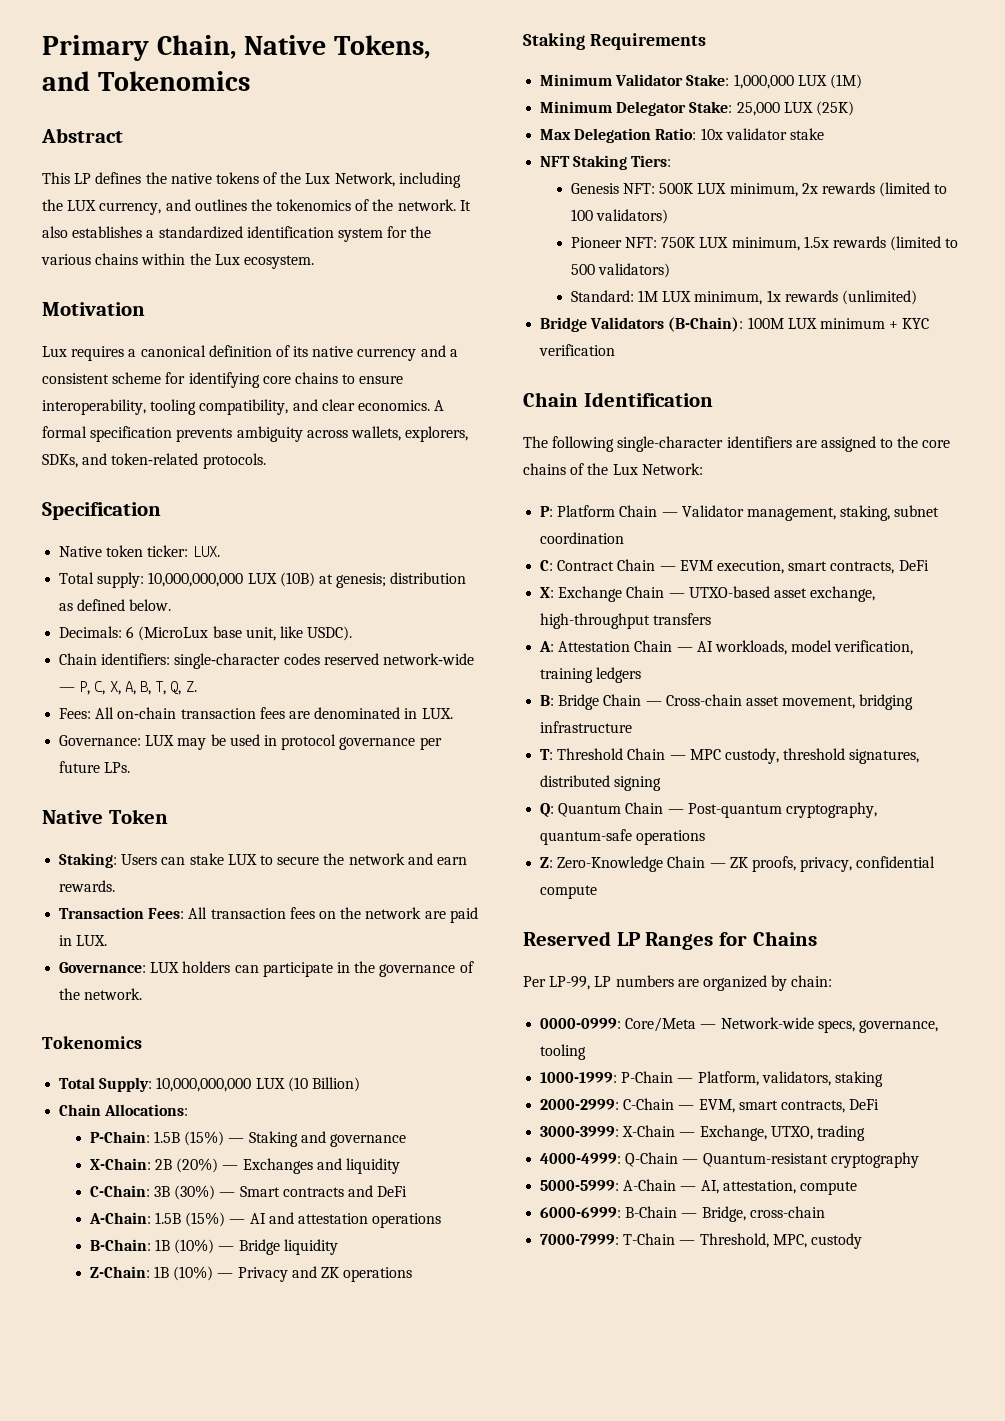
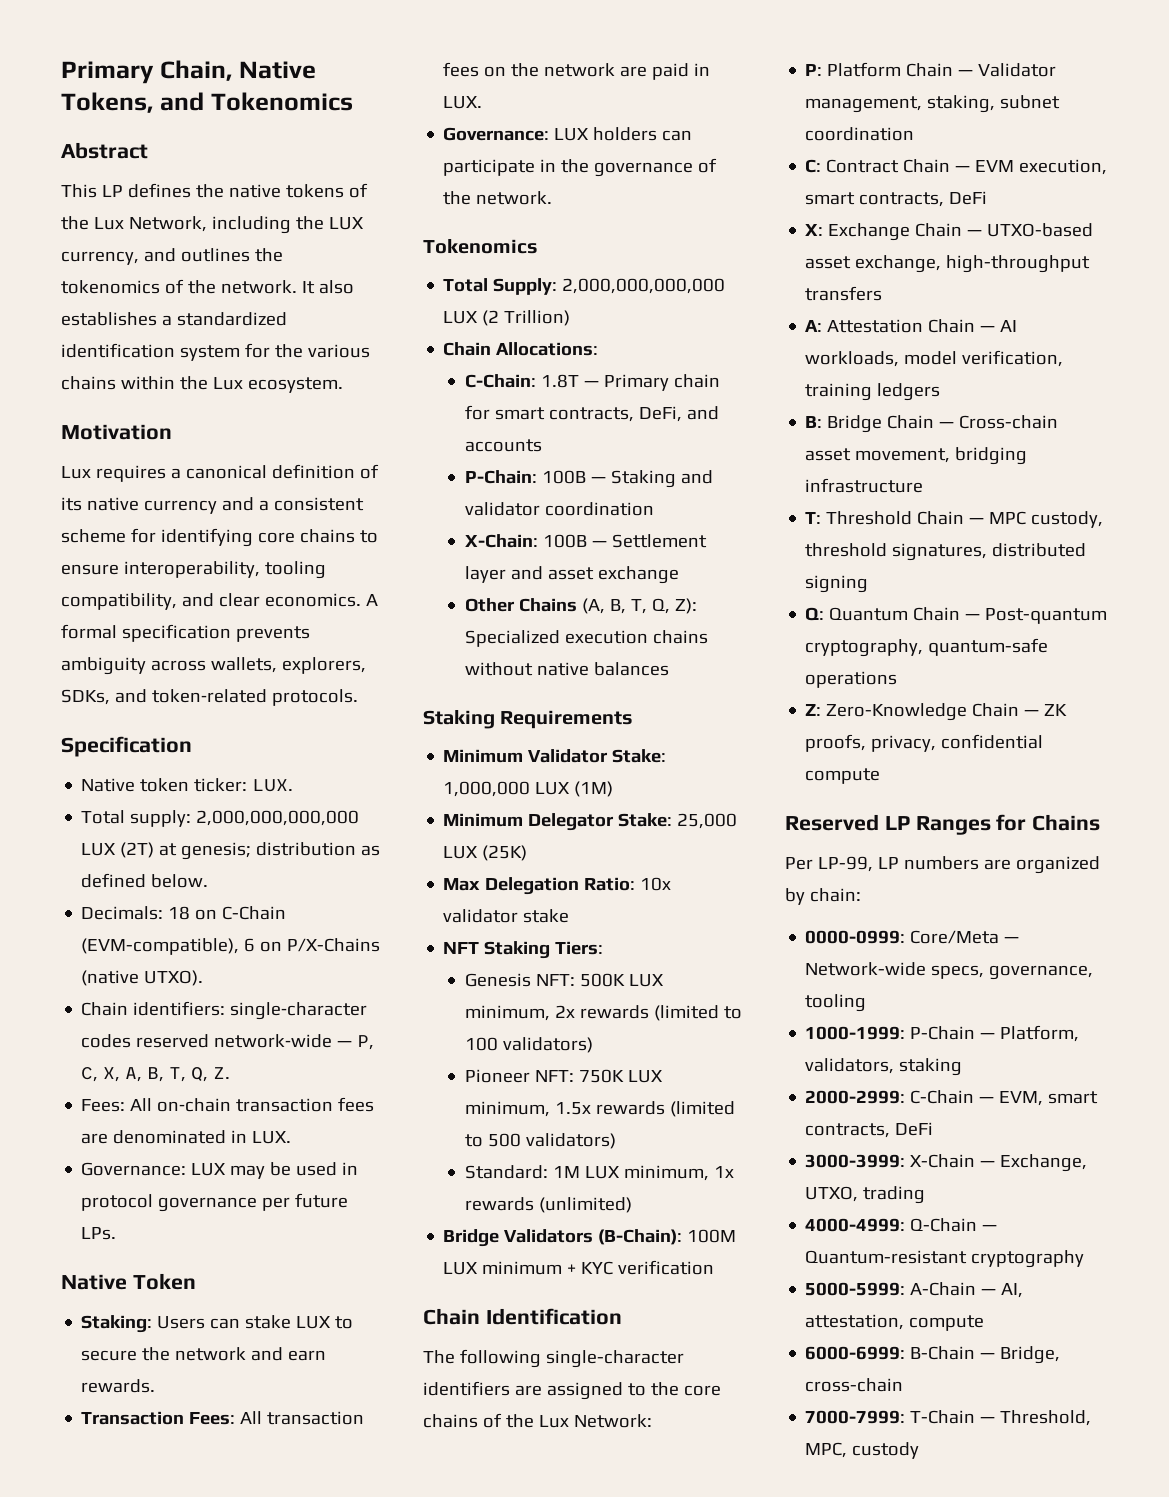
- Total supply: 10,000,000,000 LUX (10B) at genesis; distribution as defined below.
+ Total supply: 2,000,000,000,000 LUX (2T) at genesis; distribution as defined below.
- Decimals: 6 (MicroLux base unit, like USDC).
+ Decimals: 18 on C-Chain (EVM-compatible), 6 on P/X-Chains (native UTXO).
- Total Supply: 10,000,000,000 LUX (10 Billion)
+ Total Supply: 2,000,000,000,000 LUX (2 Trillion)
  Chain Allocations:
+ C-Chain: 1.8T — Primary chain for smart contracts, DeFi, and accounts
- P-Chain: 1.5B (15%) — Staking and governance
+ P-Chain: 100B — Staking and validator coordination
- X-Chain: 2B (20%) — Exchanges and liquidity
- C-Chain: 3B (30%) — Smart contracts and DeFi
- A-Chain: 1.5B (15%) — AI and attestation operations
- B-Chain: 1B (10%) — Bridge liquidity
- Z-Chain: 1B (10%) — Privacy and ZK operations
+ X-Chain: 100B — Settlement layer and asset exchange
+ Other Chains (A, B, T, Q, Z): Specialized execution chains without native balances

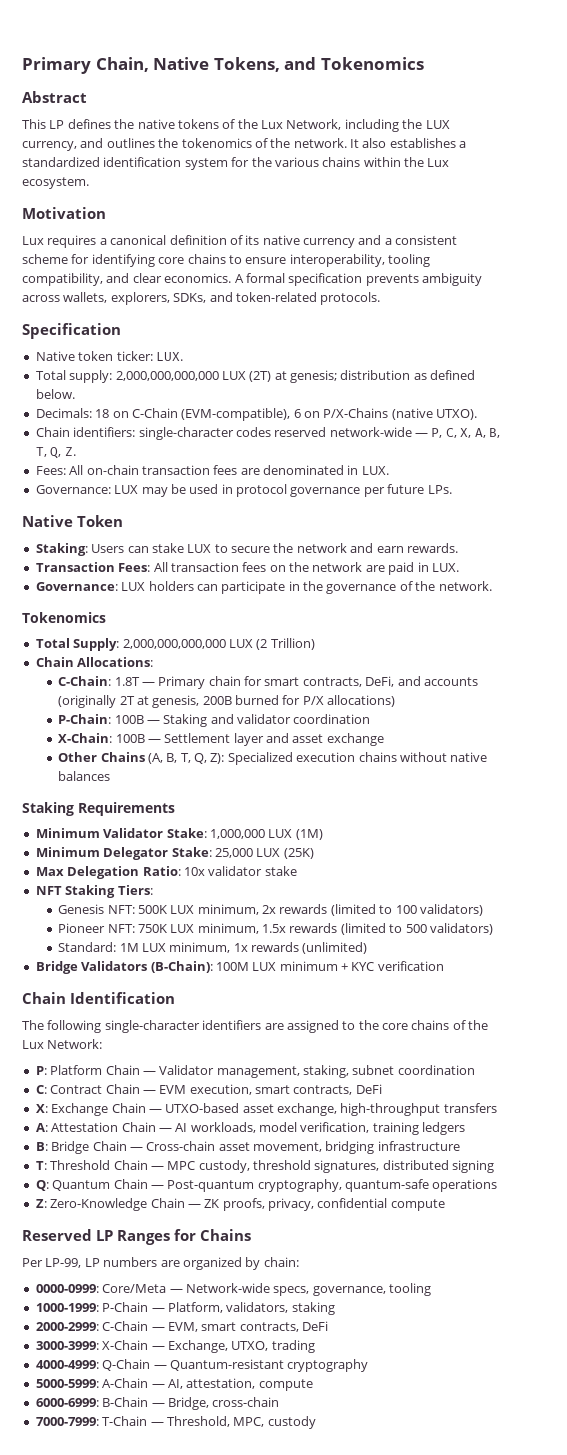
- C-Chain: 1.8T — Primary chain for smart contracts, DeFi, and accounts
+ C-Chain: 1.8T — Primary chain for smart contracts, DeFi, and accounts (originally 2T at genesis, 200B burned for P/X allocations)

